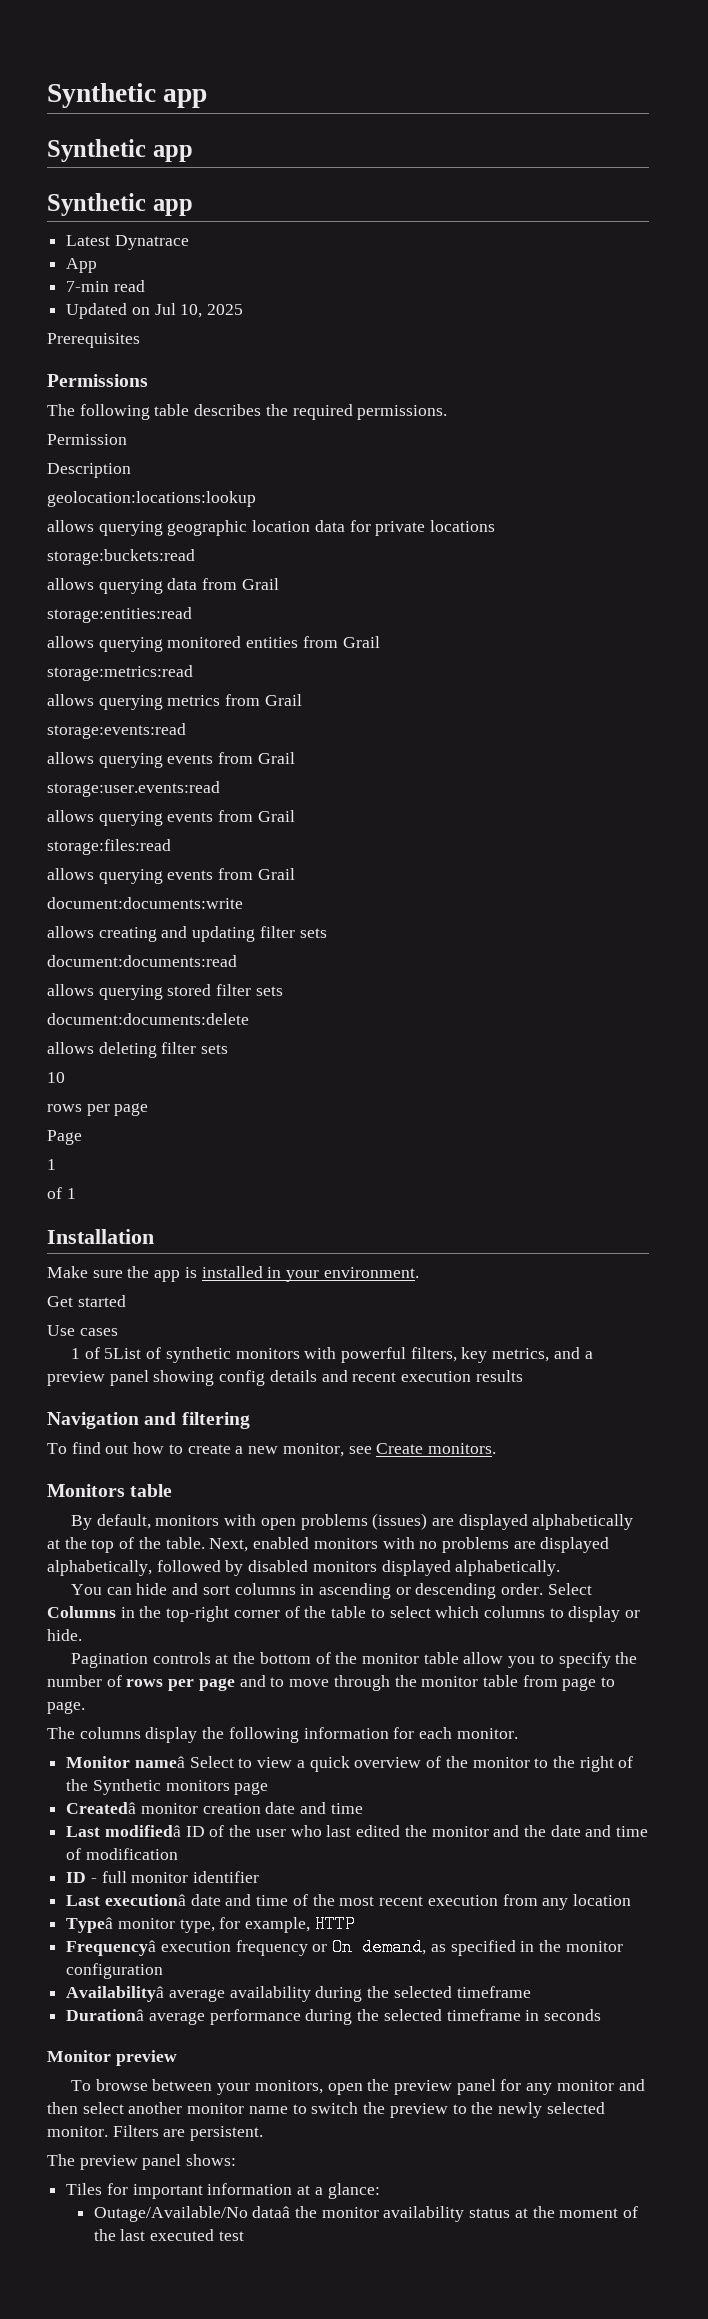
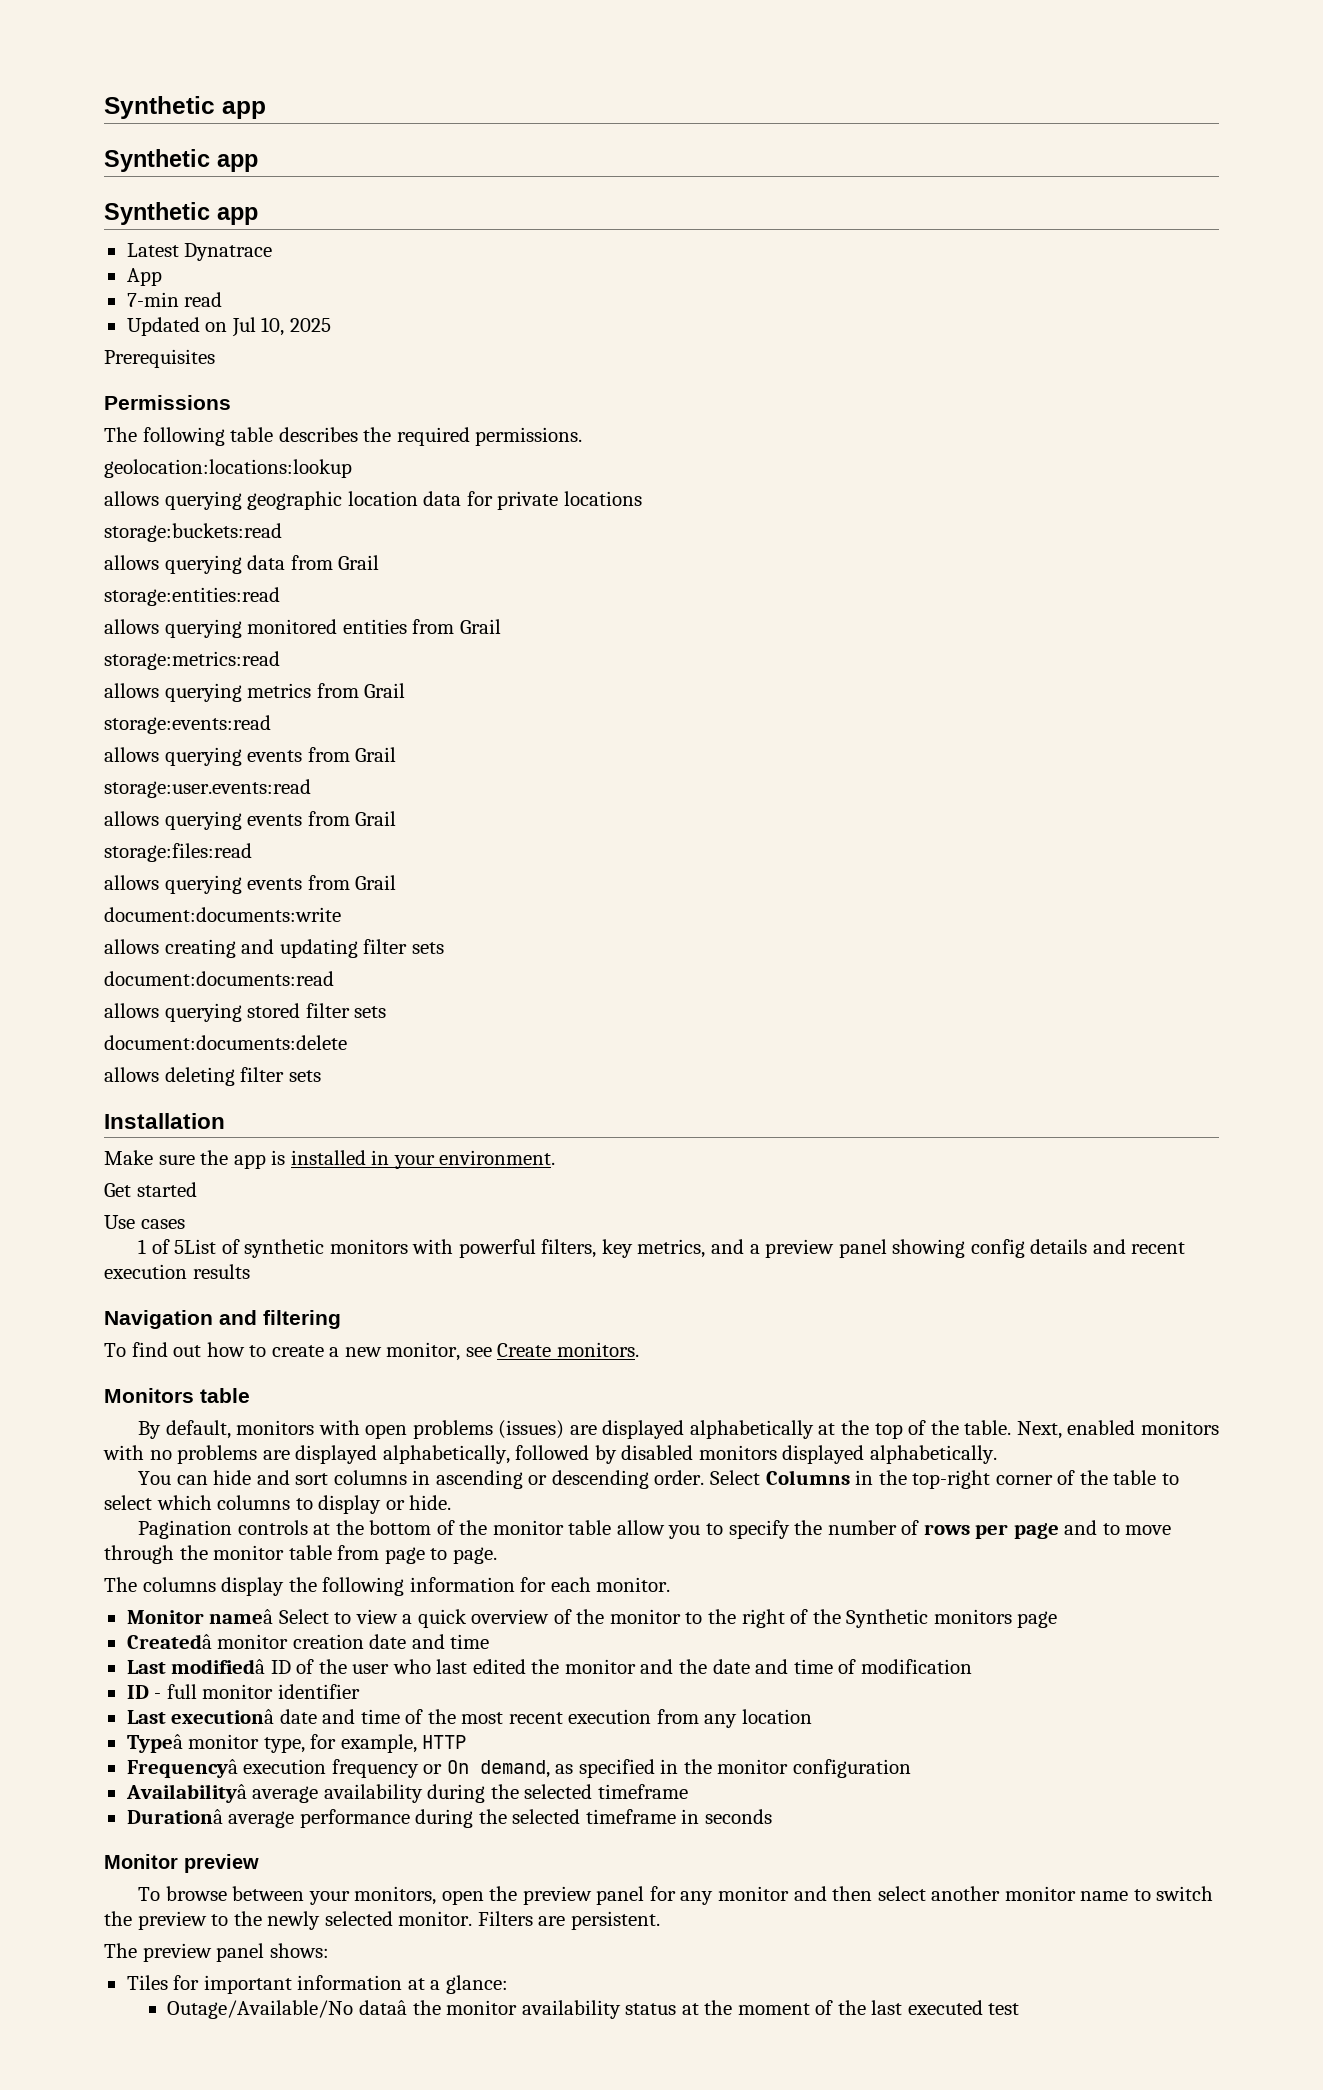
- Permission
- Description
- 10
- rows per page
- Page
- 1
- of 1

